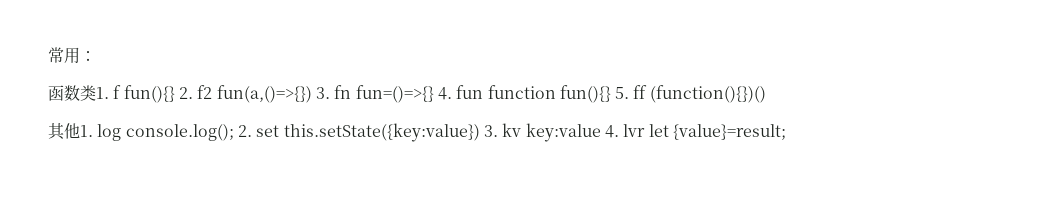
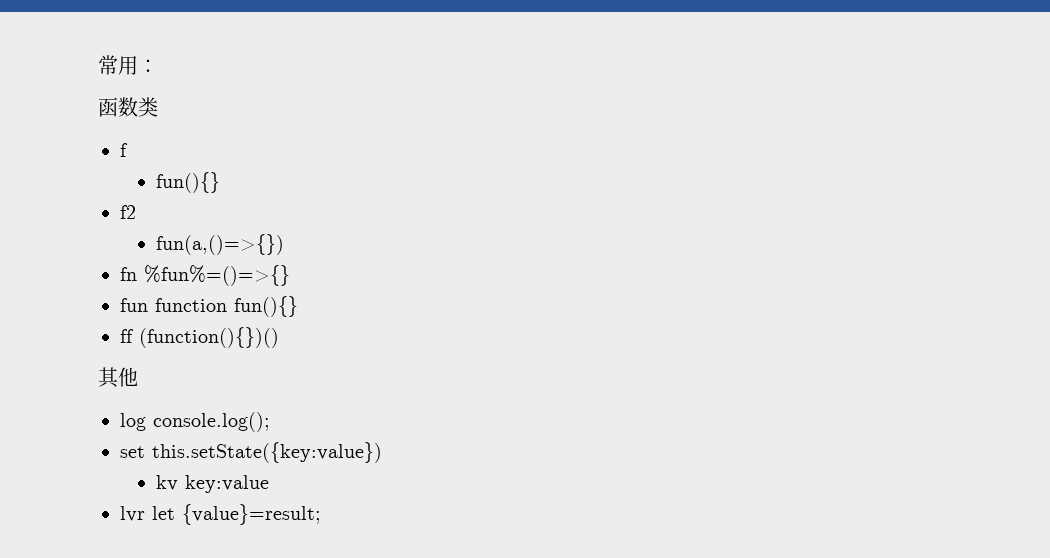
- 函数类1. f fun(){} 2. f2 fun(a,()=>{}) 3. fn fun=()=>{} 4. fun function fun(){} 5. ff (function(){})()
+ 函数类
+ f
+ fun(){}
+ f2
+ fun(a,()=>{})
+ fn %fun%=()=>{}
+ fun function fun(){}
+ ff (function(){})()
- 其他1. log console.log(); 2. set this.setState({key:value}) 3. kv key:value 4. lvr let {value}=result;
+ 其他
+ log console.log();
+ set this.setState({key:value})
+ kv key:value
+ lvr let {value}=result;

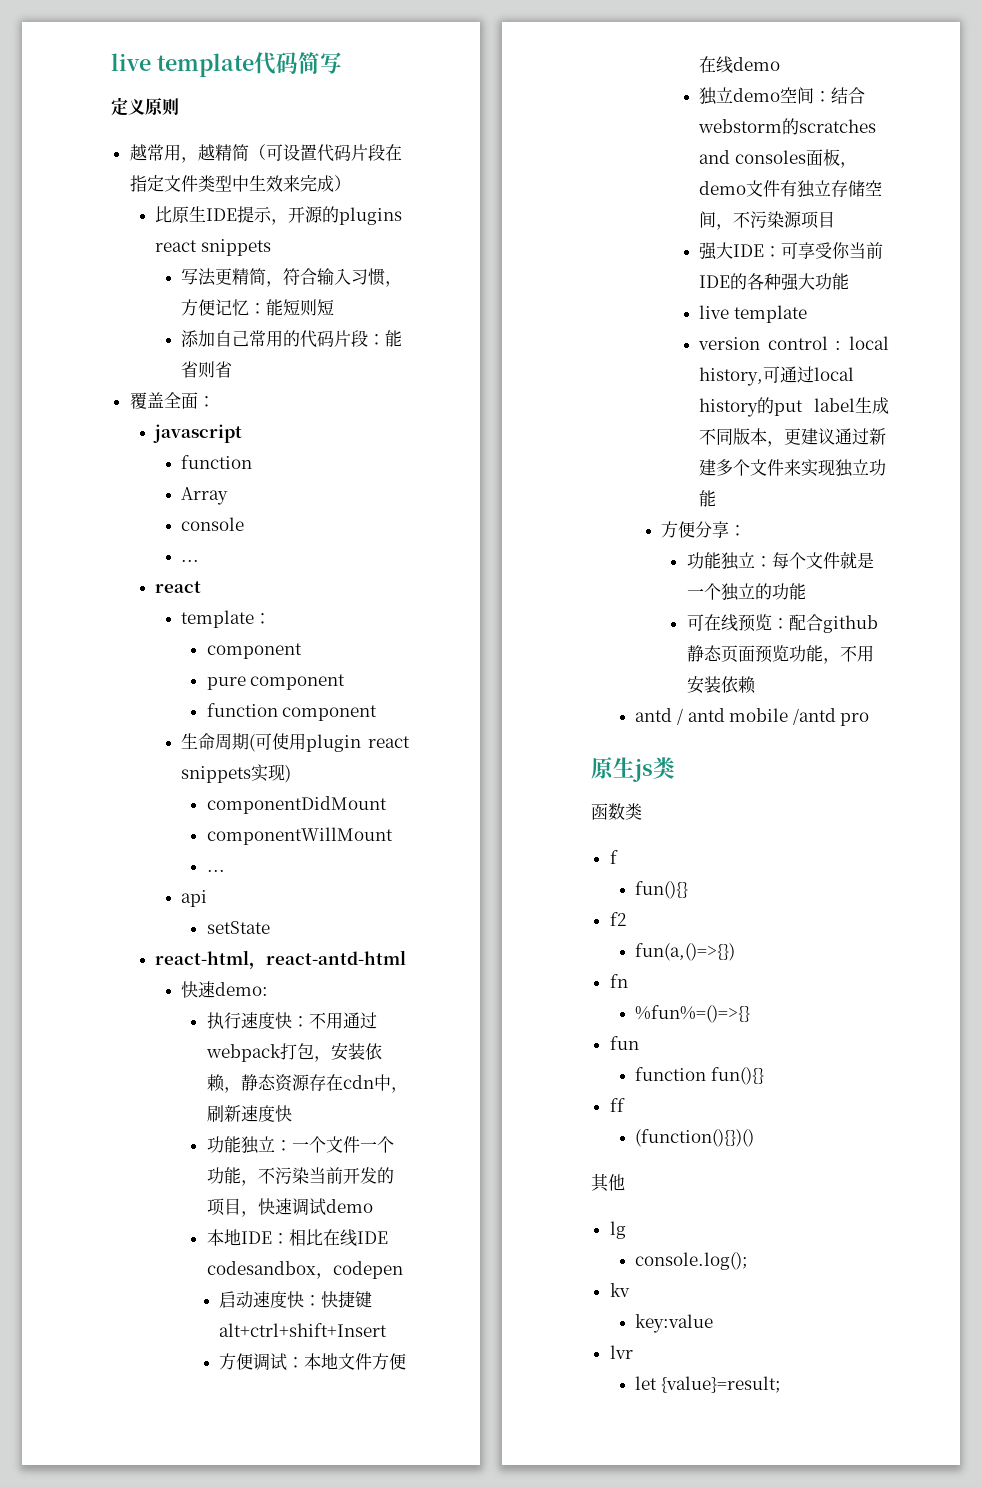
- 常用：
+ live template代码简写
+ 定义原则
+ 越常用，越精简（可设置代码片段在指定文件类型中生效来完成）
+ 比原生IDE提示，开源的plugins react snippets
+ 写法更精简，符合输入习惯，方便记忆：能短则短
+ 添加自己常用的代码片段：能省则省
+ 覆盖全面：
+ javascript
+ function
+ Array
+ console
+ ...
+ react
+ template：
+ component
+ pure component
+ function component
+ 生命周期(可使用plugin react snippets实现)
+ componentDidMount
+ componentWillMount
+ ...
+ api
+ setState
+ react-html，react-antd-html
+ 快速demo:
+ 执行速度快：不用通过webpack打包，安装依赖，静态资源存在cdn中，刷新速度快
+ 功能独立：一个文件一个功能，不污染当前开发的项目，快速调试demo
+ 本地IDE：相比在线IDE codesandbox，codepen
+ 启动速度快：快捷键alt+ctrl+shift+Insert
+ 方便调试：本地文件方便在线demo
+ 独立demo空间：结合webstorm的scratches and consoles面板，demo文件有独立存储空间，不污染源项目
+ 强大IDE：可享受你当前IDE的各种强大功能
+ live template
+ version control : local history,可通过local history的put label生成不同版本，更建议通过新建多个文件来实现独立功能
+ 方便分享：
+ 功能独立：每个文件就是一个独立的功能
+ 可在线预览：配合github静态页面预览功能，不用安装依赖
+ antd / antd mobile /antd pro
+ 原生js类
- fn %fun%=()=>{}
+ fn
+ %fun%=()=>{}
- fun function fun(){}
+ fun
+ function fun(){}
- ff (function(){})()
+ ff
+ (function(){})()
- log console.log();
+ lg
+ console.log();
- set this.setState({key:value})
- kv key:value
+ kv
+ key:value
- lvr let {value}=result;
+ lvr
+ let {value}=result;

